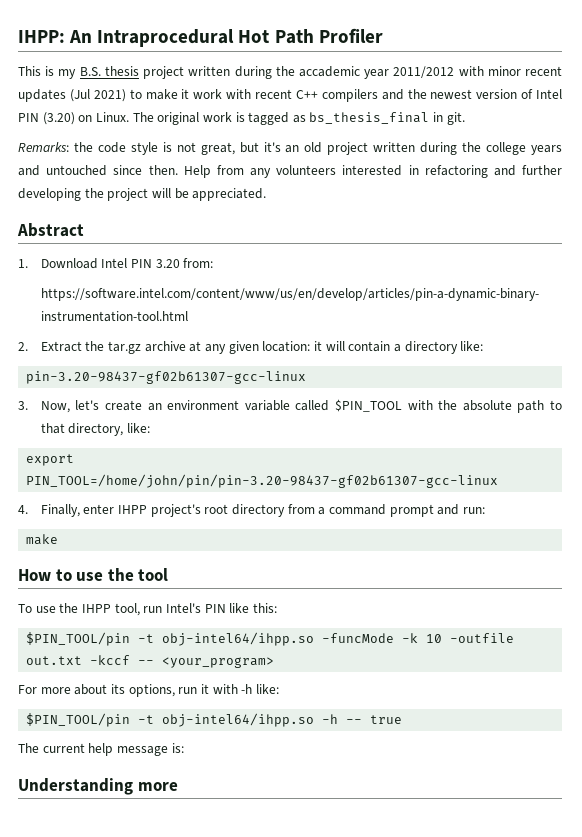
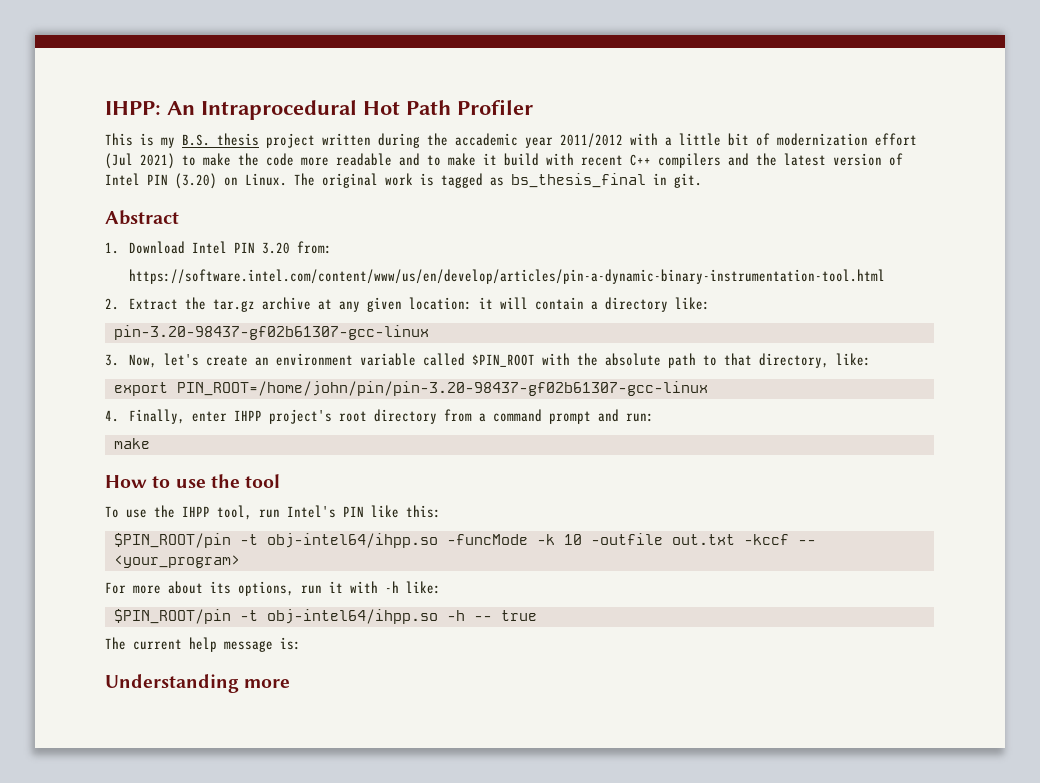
- This is my B.S. thesis project written during the accademic year 2011/2012 with minor recent updates (Jul 2021) to make it work with recent C++ compilers and the newest version of Intel PIN (3.20) on Linux.
+ This is my B.S. thesis project written during the accademic year 2011/2012 with a little bit of modernization effort (Jul 2021) to make the code more readable and to make it build with recent C++ compilers and the latest version of Intel PIN (3.20) on Linux.
- Remarks: the code style is not great, but it's an old project written during the college years and untouched since then. Help from any volunteers interested in refactoring and further developing the project will be appreciated.
- 3. Now, let's create an environment variable called $PIN_TOOL with the absolute path to that directory, like:
+ 3. Now, let's create an environment variable called $PIN_ROOT with the absolute path to that directory, like:
- export PIN_TOOL=/home/john/pin/pin-3.20-98437-gf02b61307-gcc-linux
+ export PIN_ROOT=/home/john/pin/pin-3.20-98437-gf02b61307-gcc-linux
- $PIN_TOOL/pin -t obj-intel64/ihpp.so -funcMode -k 10 -outfile out.txt -kccf -- <your_program>
+ $PIN_ROOT/pin -t obj-intel64/ihpp.so -funcMode -k 10 -outfile out.txt -kccf -- <your_program>
- $PIN_TOOL/pin -t obj-intel64/ihpp.so -h -- true
+ $PIN_ROOT/pin -t obj-intel64/ihpp.so -h -- true

